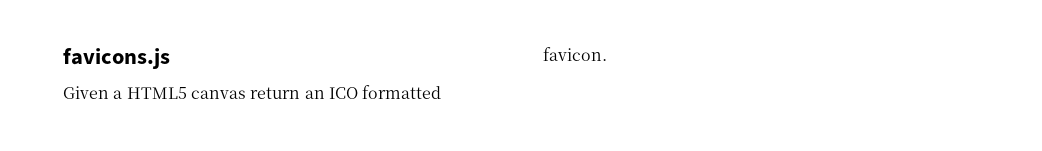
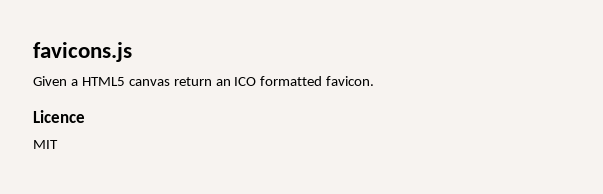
+ Licence
+ MIT

